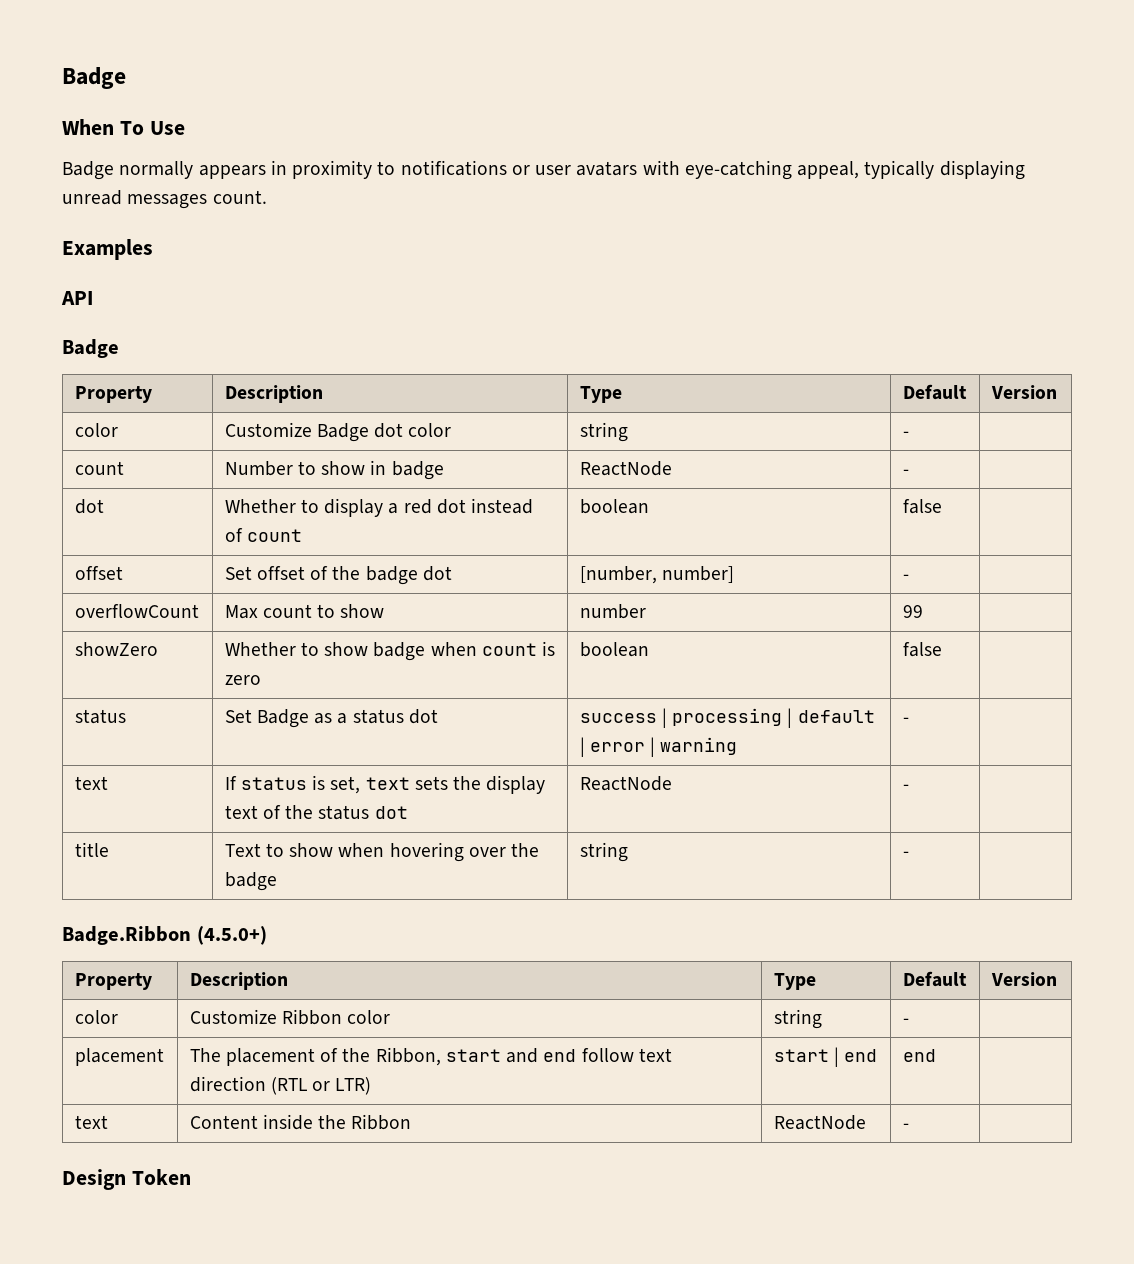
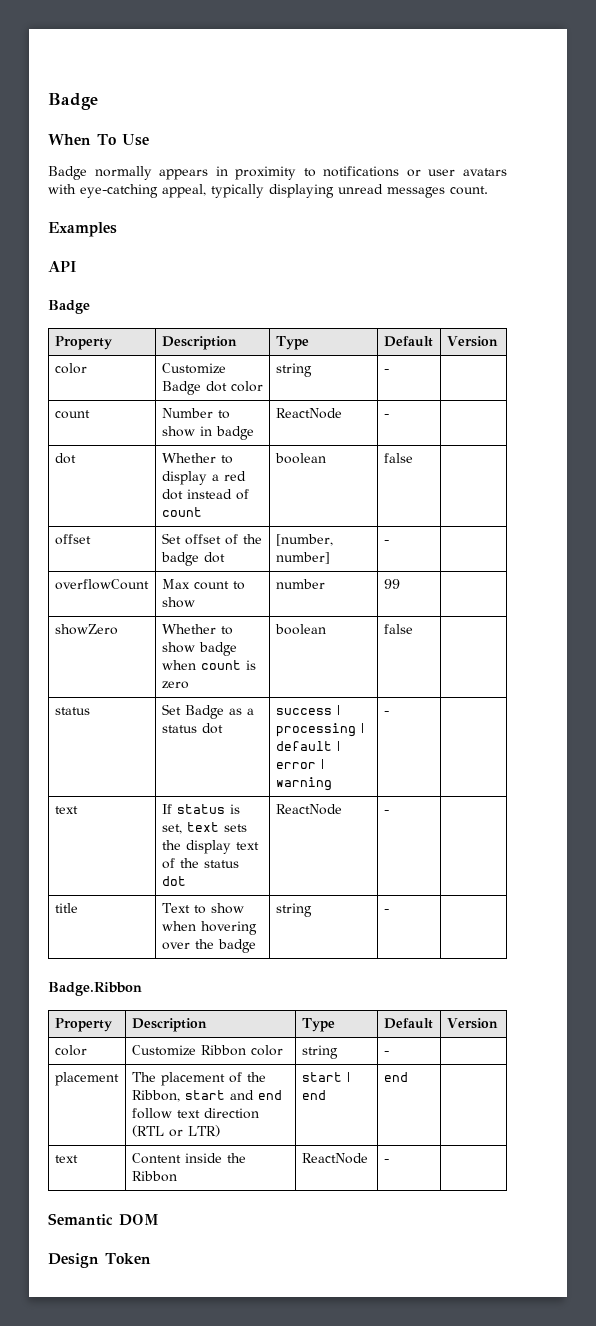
- Badge.Ribbon (4.5.0+)
+ Badge.Ribbon
+ Semantic DOM

